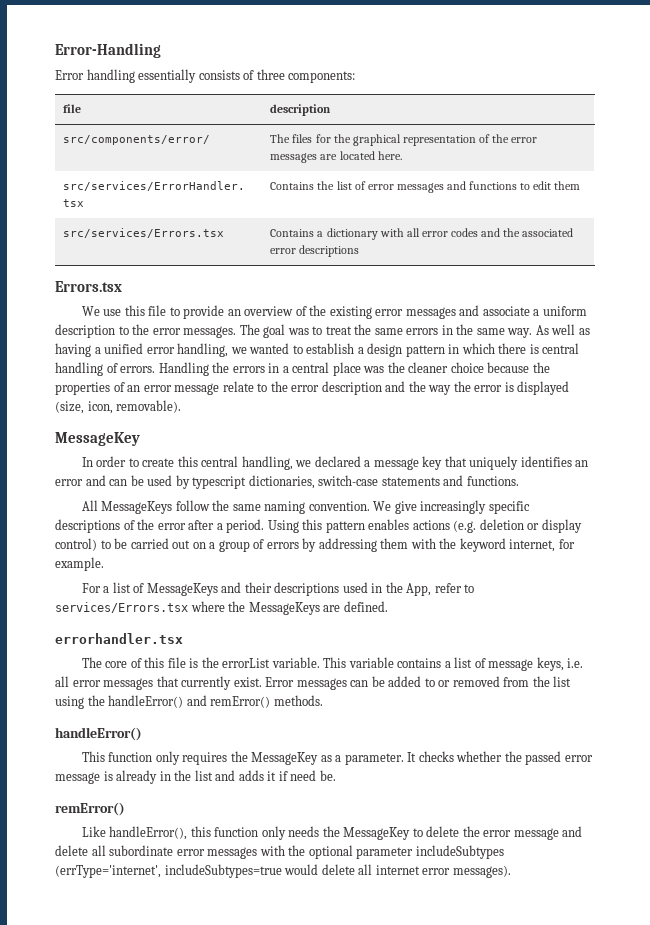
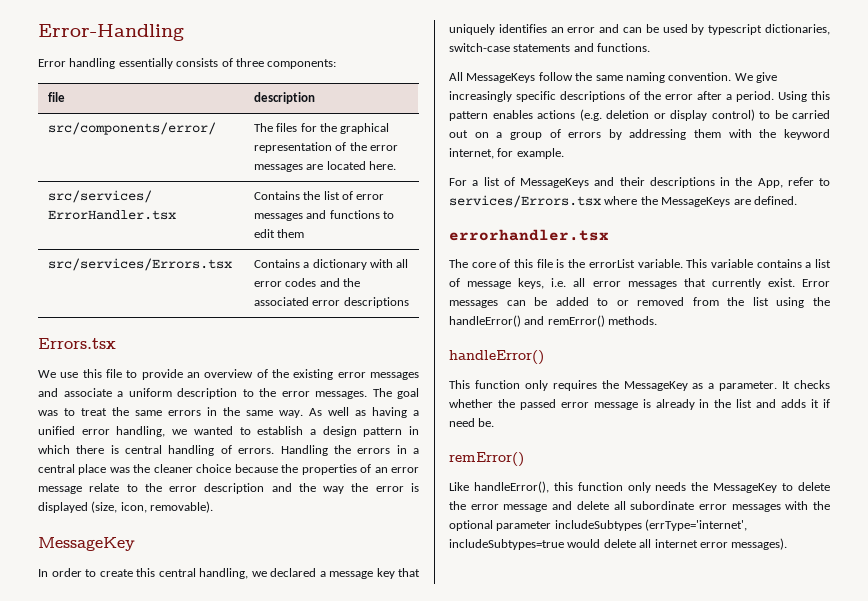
- For a list of MessageKeys and their descriptions used in the App, refer to services/Errors.tsx where the MessageKeys are defined.
+ For a list of MessageKeys and their descriptions in the App, refer to services/Errors.tsx where the MessageKeys are defined.

